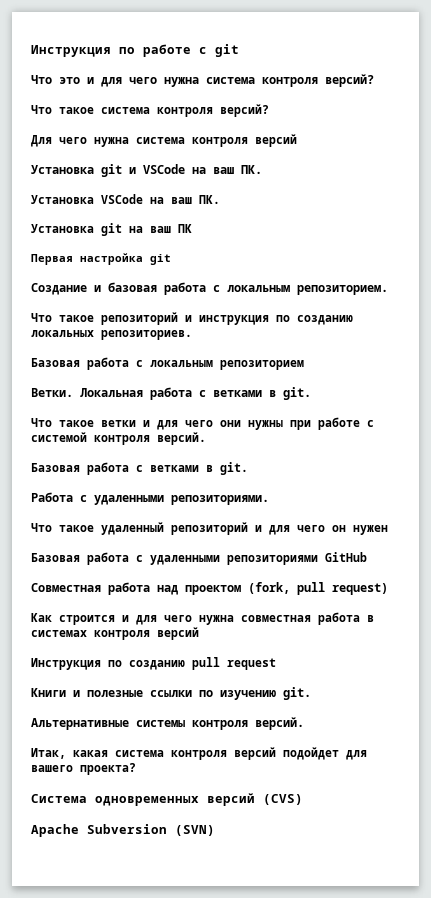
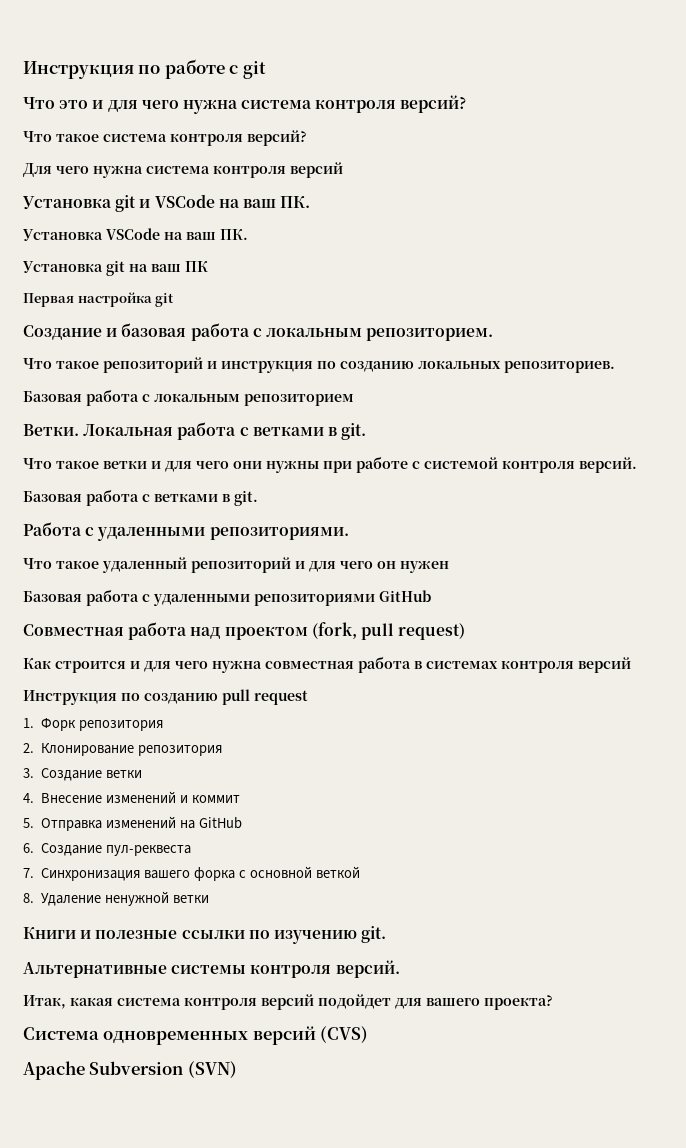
+ 1. Форк репозитория
+ 2. Клонирование репозитория
+ 3. Создание ветки
+ 4. Внесение изменений и коммит
+ 5. Отправка изменений на GitHub
+ 6. Создание пул-реквеста
+ 7. Синхронизация вашего форка с основной веткой
+ 8. Удаление ненужной ветки

